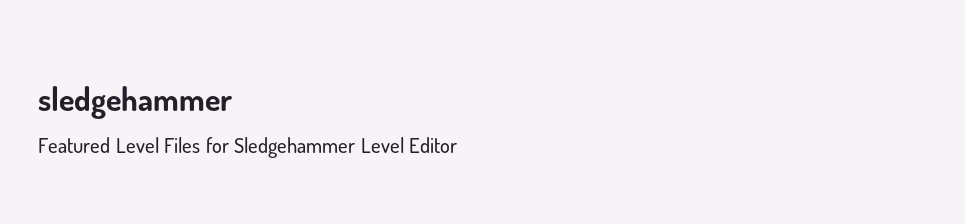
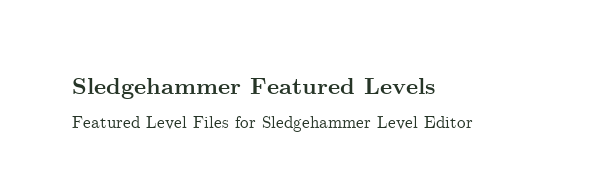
- sledgehammer
+ Sledgehammer Featured Levels

